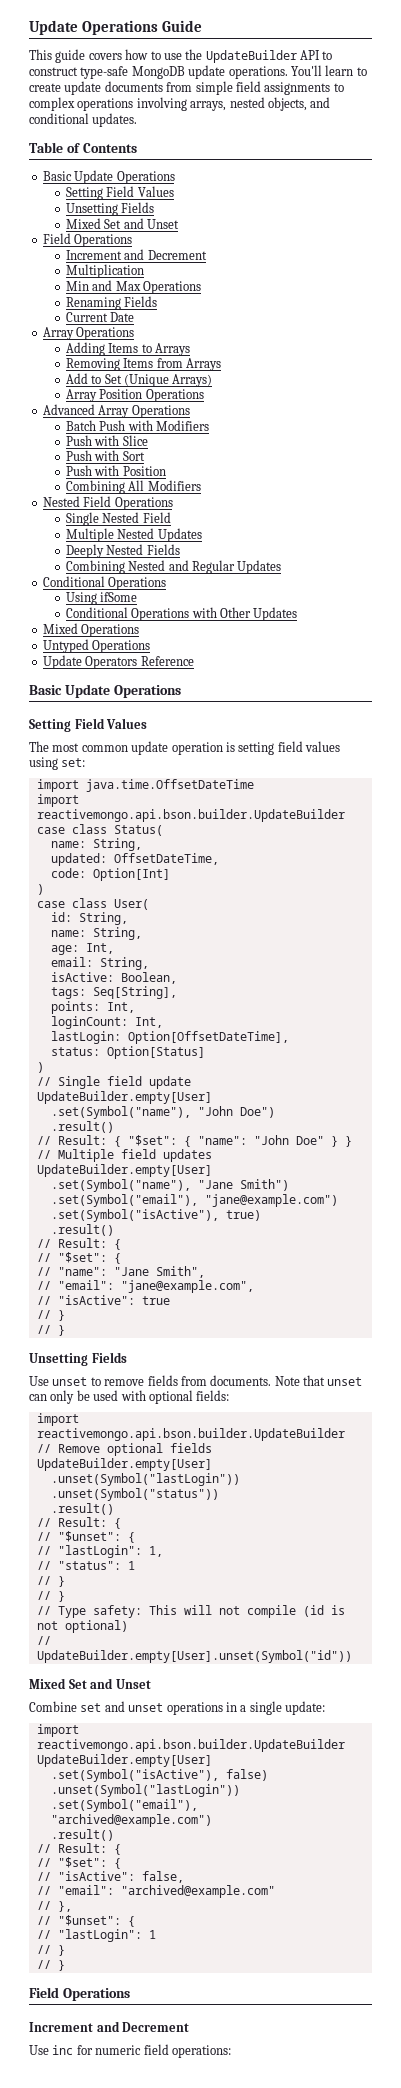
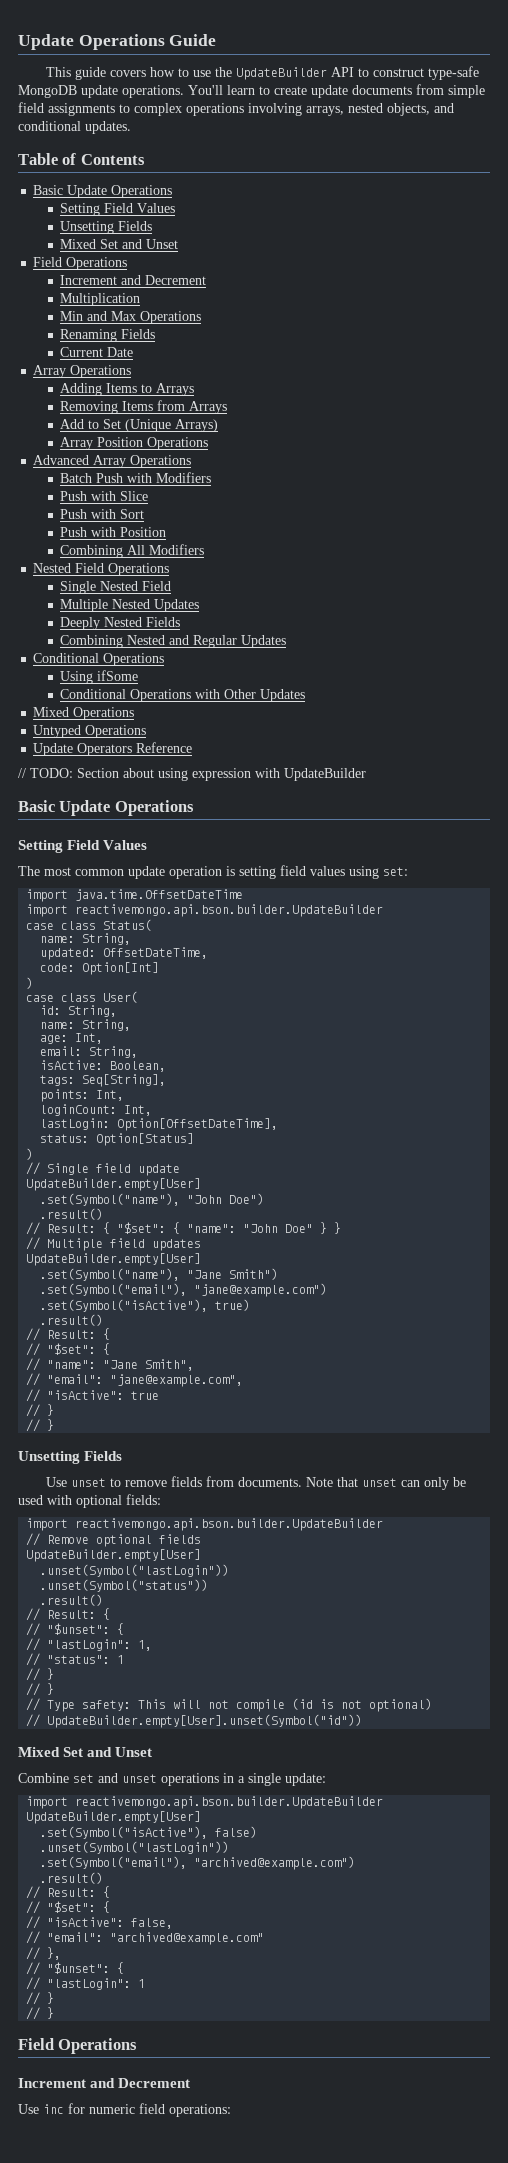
+ // TODO: Section about using expression with UpdateBuilder

